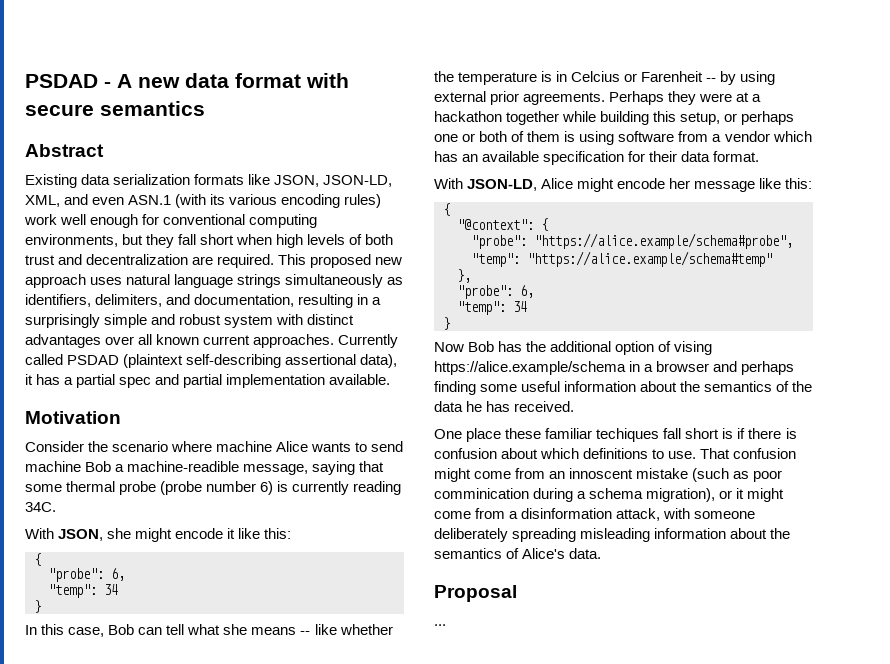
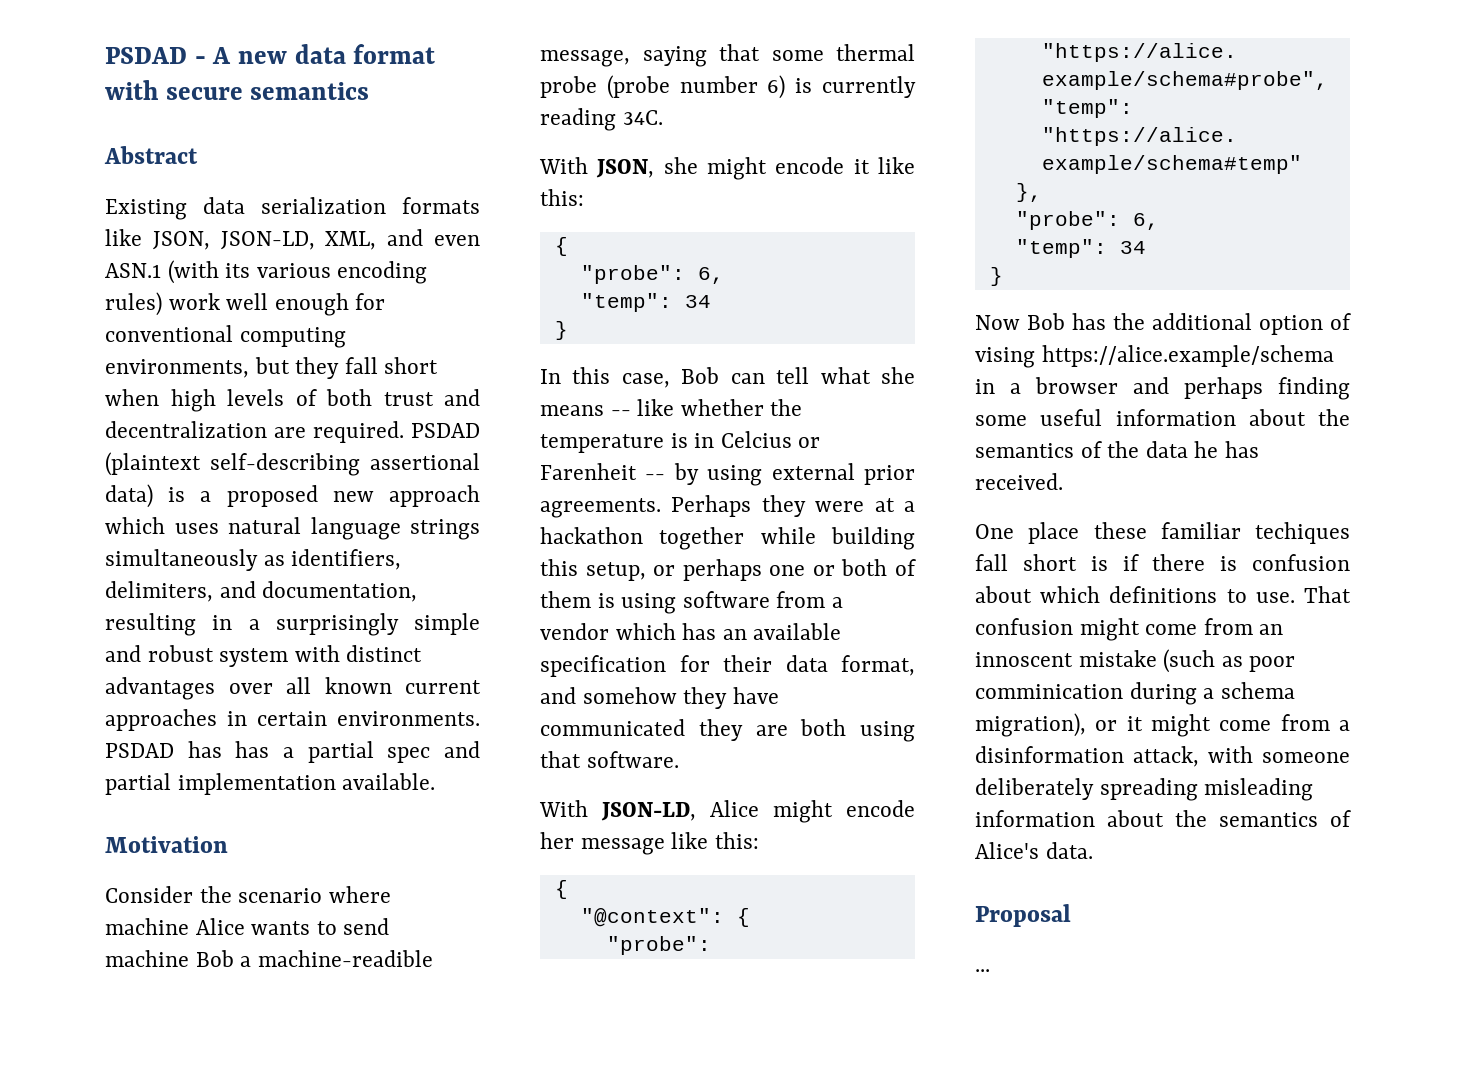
- This proposed new approach uses natural language strings simultaneously as identifiers, delimiters, and documentation, resulting in a surprisingly simple and robust system with distinct advantages over all known current approaches. Currently called PSDAD (plaintext self-describing assertional data), it has a partial spec and partial implementation available.
+ PSDAD (plaintext self-describing assertional data) is a proposed new approach which uses natural language strings simultaneously as identifiers, delimiters, and documentation, resulting in a surprisingly simple and robust system with distinct advantages over all known current approaches in certain environments. PSDAD has has a partial spec and partial implementation available.
- Perhaps they were at a hackathon together while building this setup, or perhaps one or both of them is using software from a vendor which has an available specification for their data format.
+ Perhaps they were at a hackathon together while building this setup, or perhaps one or both of them is using software from a vendor which has an available specification for their data format, and somehow they have communicated they are both using that software.

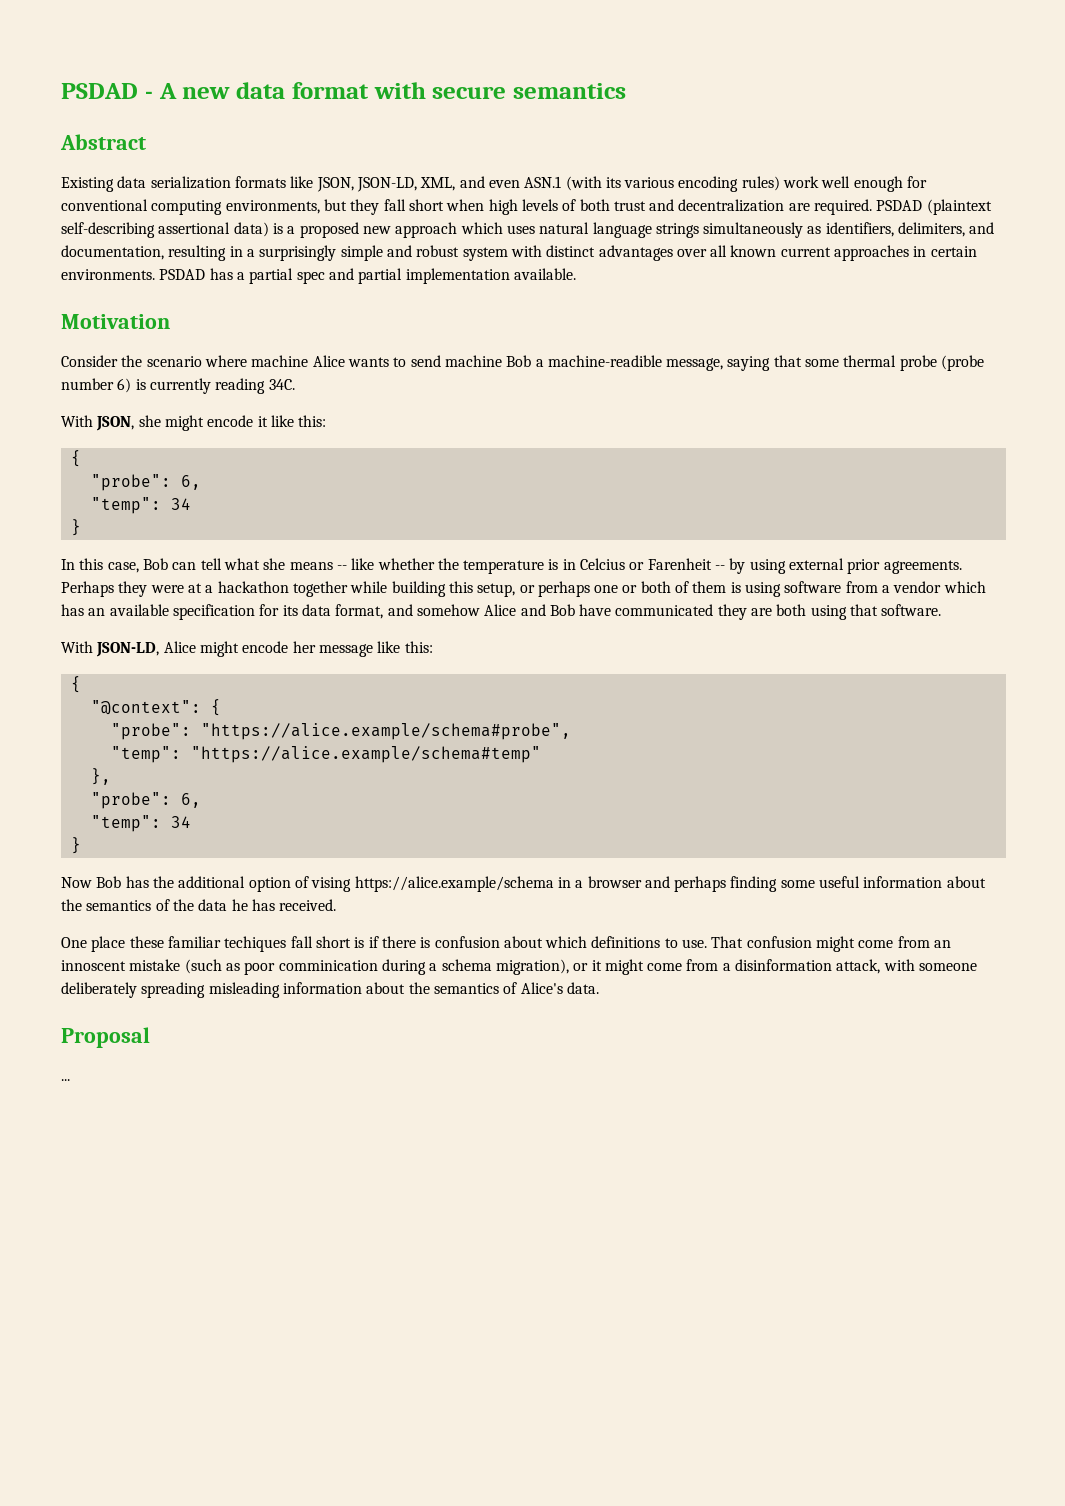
- PSDAD has has a partial spec and partial implementation available.
+ PSDAD has a partial spec and partial implementation available.
- Perhaps they were at a hackathon together while building this setup, or perhaps one or both of them is using software from a vendor which has an available specification for their data format, and somehow they have communicated they are both using that software.
+ Perhaps they were at a hackathon together while building this setup, or perhaps one or both of them is using software from a vendor which has an available specification for its data format, and somehow Alice and Bob have communicated they are both using that software.

